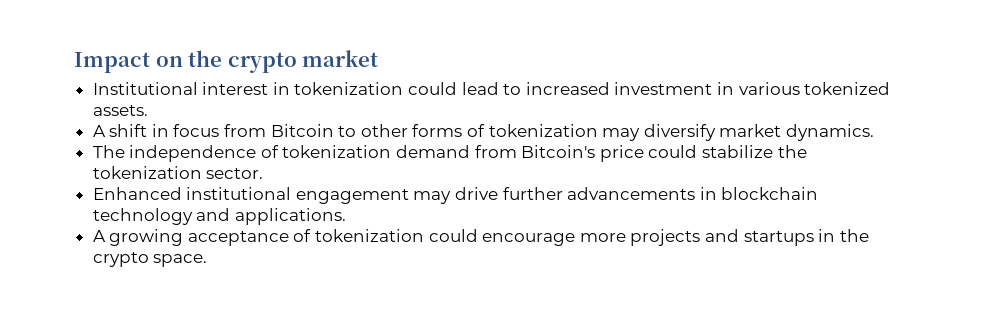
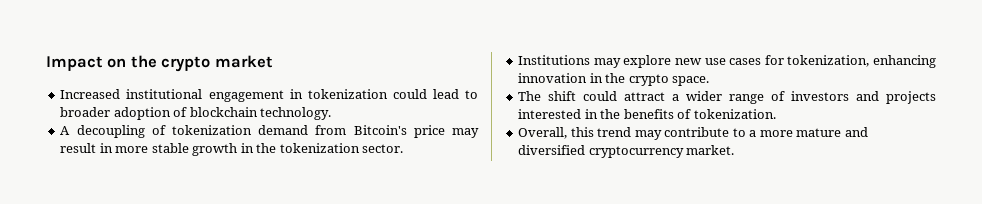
- Institutional interest in tokenization could lead to increased investment in various tokenized assets.
- A shift in focus from Bitcoin to other forms of tokenization may diversify market dynamics.
- The independence of tokenization demand from Bitcoin's price could stabilize the tokenization sector.
- Enhanced institutional engagement may drive further advancements in blockchain technology and applications.
- A growing acceptance of tokenization could encourage more projects and startups in the crypto space.
+ Increased institutional engagement in tokenization could lead to broader adoption of blockchain technology.
+ A decoupling of tokenization demand from Bitcoin's price may result in more stable growth in the tokenization sector.
+ Institutions may explore new use cases for tokenization, enhancing innovation in the crypto space.
+ The shift could attract a wider range of investors and projects interested in the benefits of tokenization.
+ Overall, this trend may contribute to a more mature and diversified cryptocurrency market.

